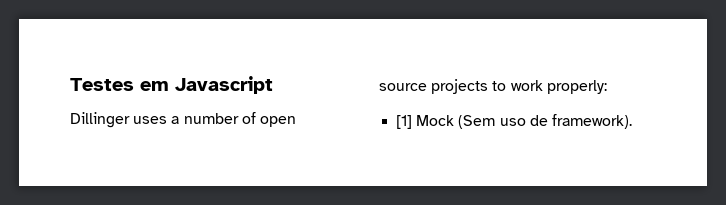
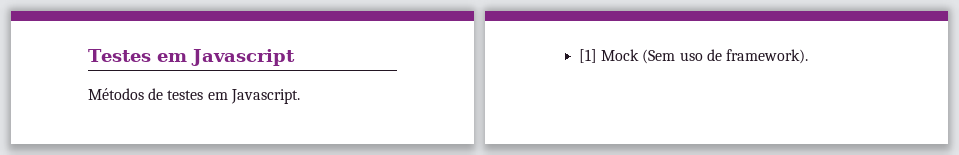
- Dillinger uses a number of open source projects to work properly:
+ Métodos de testes em Javascript.

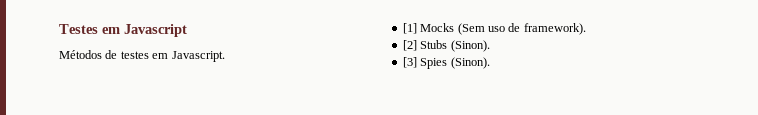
- [1] Mock (Sem uso de framework).
+ [1] Mocks (Sem uso de framework).
+ [2] Stubs (Sinon).
+ [3] Spies (Sinon).

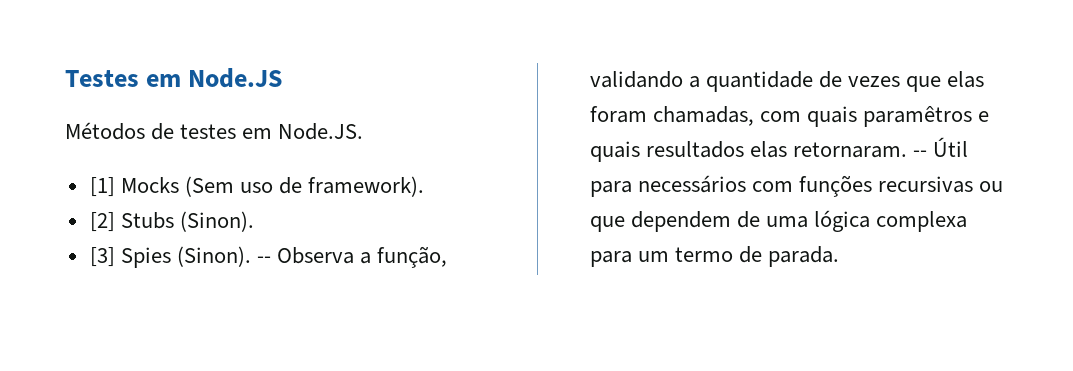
- Testes em Javascript
+ Testes em Node.JS
- Métodos de testes em Javascript.
+ Métodos de testes em Node.JS.
+ -- Observa a função, validando a quantidade de vezes que elas foram chamadas, com quais paramêtros e quais resultados elas retornaram. -- Útil para necessários com funções recursivas ou que dependem de uma lógica complexa para um termo de parada.

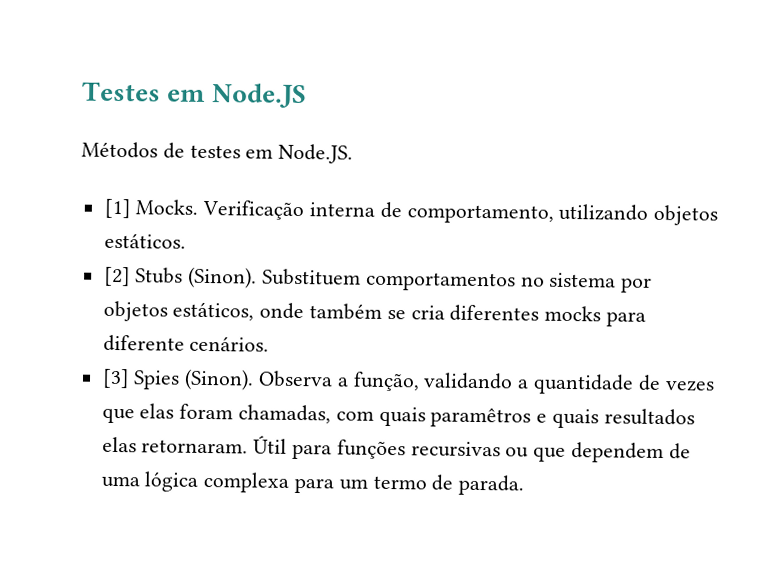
- [1] Mocks (Sem uso de framework).
- [2] Stubs (Sinon).
+ [1] Mocks. Verificação interna de comportamento, utilizando objetos estáticos.
+ [2] Stubs (Sinon). Substituem comportamentos no sistema por objetos estáticos, onde também se cria diferentes mocks para diferente cenários.
- -- Observa a função, validando a quantidade de vezes que elas foram chamadas, com quais paramêtros e quais resultados elas retornaram.
+ Observa a função, validando a quantidade de vezes que elas foram chamadas, com quais paramêtros e quais resultados elas retornaram.
- -- Útil para necessários com funções recursivas ou que dependem de uma lógica complexa para um termo de parada.
+ Útil para funções recursivas ou que dependem de uma lógica complexa para um termo de parada.

